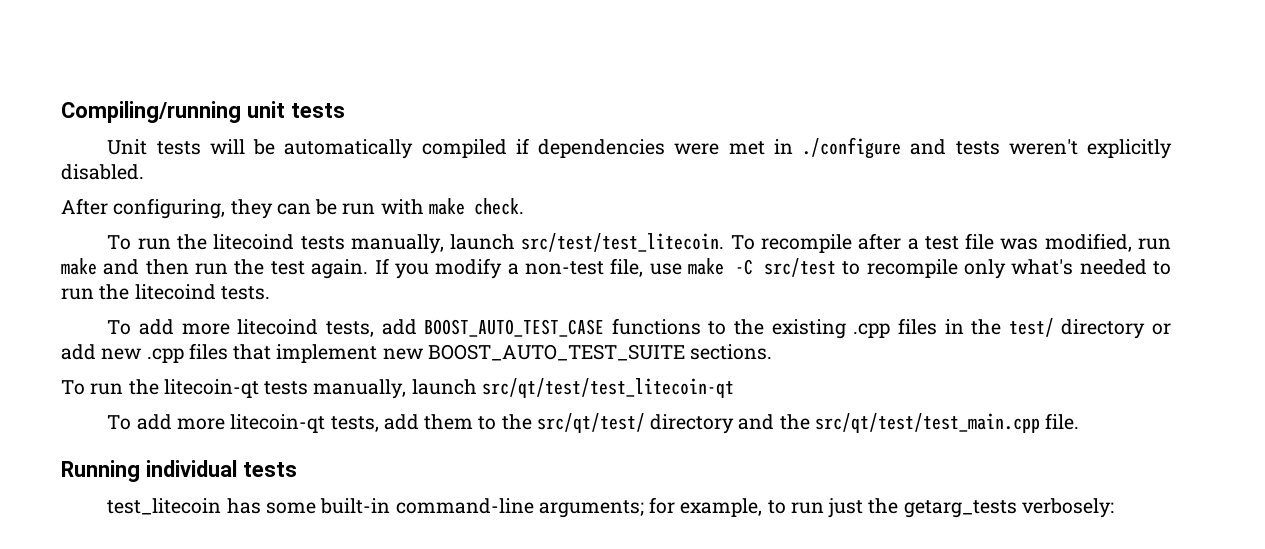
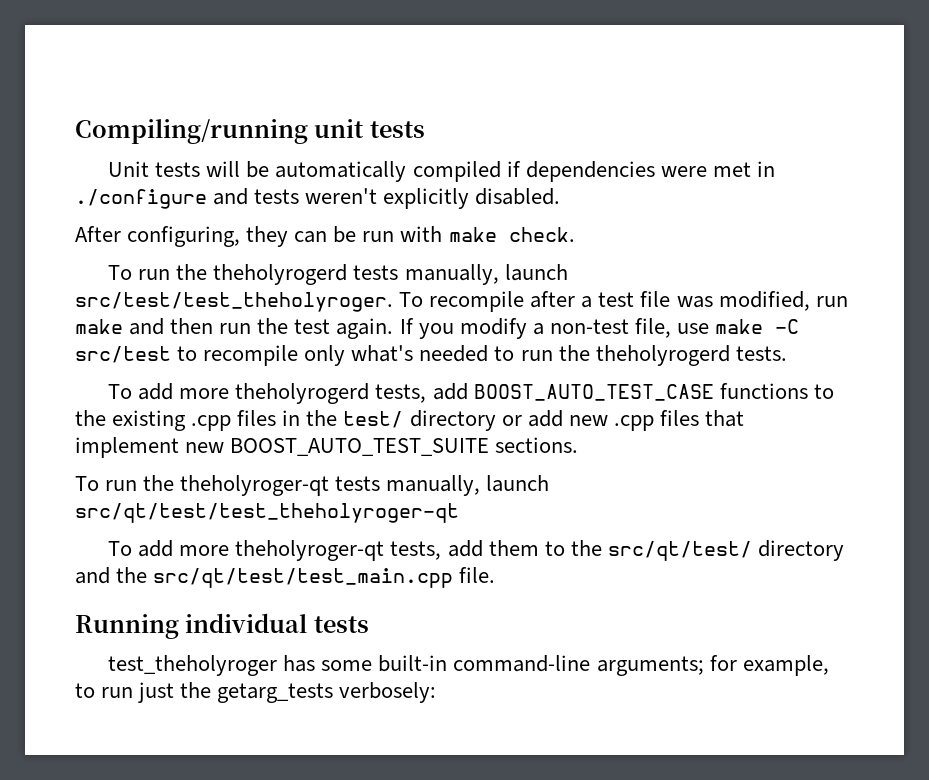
- To run the litecoind tests manually, launch src/test/test_litecoin.
+ To run the theholyrogerd tests manually, launch src/test/test_theholyroger.
- If you modify a non-test file, use make -C src/test to recompile only what's needed to run the litecoind tests.
+ If you modify a non-test file, use make -C src/test to recompile only what's needed to run the theholyrogerd tests.
- To add more litecoind tests, add BOOST_AUTO_TEST_CASE functions to the existing .cpp files in the test/ directory or add new .cpp files that implement new BOOST_AUTO_TEST_SUITE sections.
+ To add more theholyrogerd tests, add BOOST_AUTO_TEST_CASE functions to the existing .cpp files in the test/ directory or add new .cpp files that implement new BOOST_AUTO_TEST_SUITE sections.
- To run the litecoin-qt tests manually, launch src/qt/test/test_litecoin-qt
- To add more litecoin-qt tests, add them to the src/qt/test/ directory and the src/qt/test/test_main.cpp file.
+ To run the theholyroger-qt tests manually, launch src/qt/test/test_theholyroger-qt
+ To add more theholyroger-qt tests, add them to the src/qt/test/ directory and the src/qt/test/test_main.cpp file.
- test_litecoin has some built-in command-line arguments; for example, to run just the getarg_tests verbosely:
+ test_theholyroger has some built-in command-line arguments; for example, to run just the getarg_tests verbosely:

